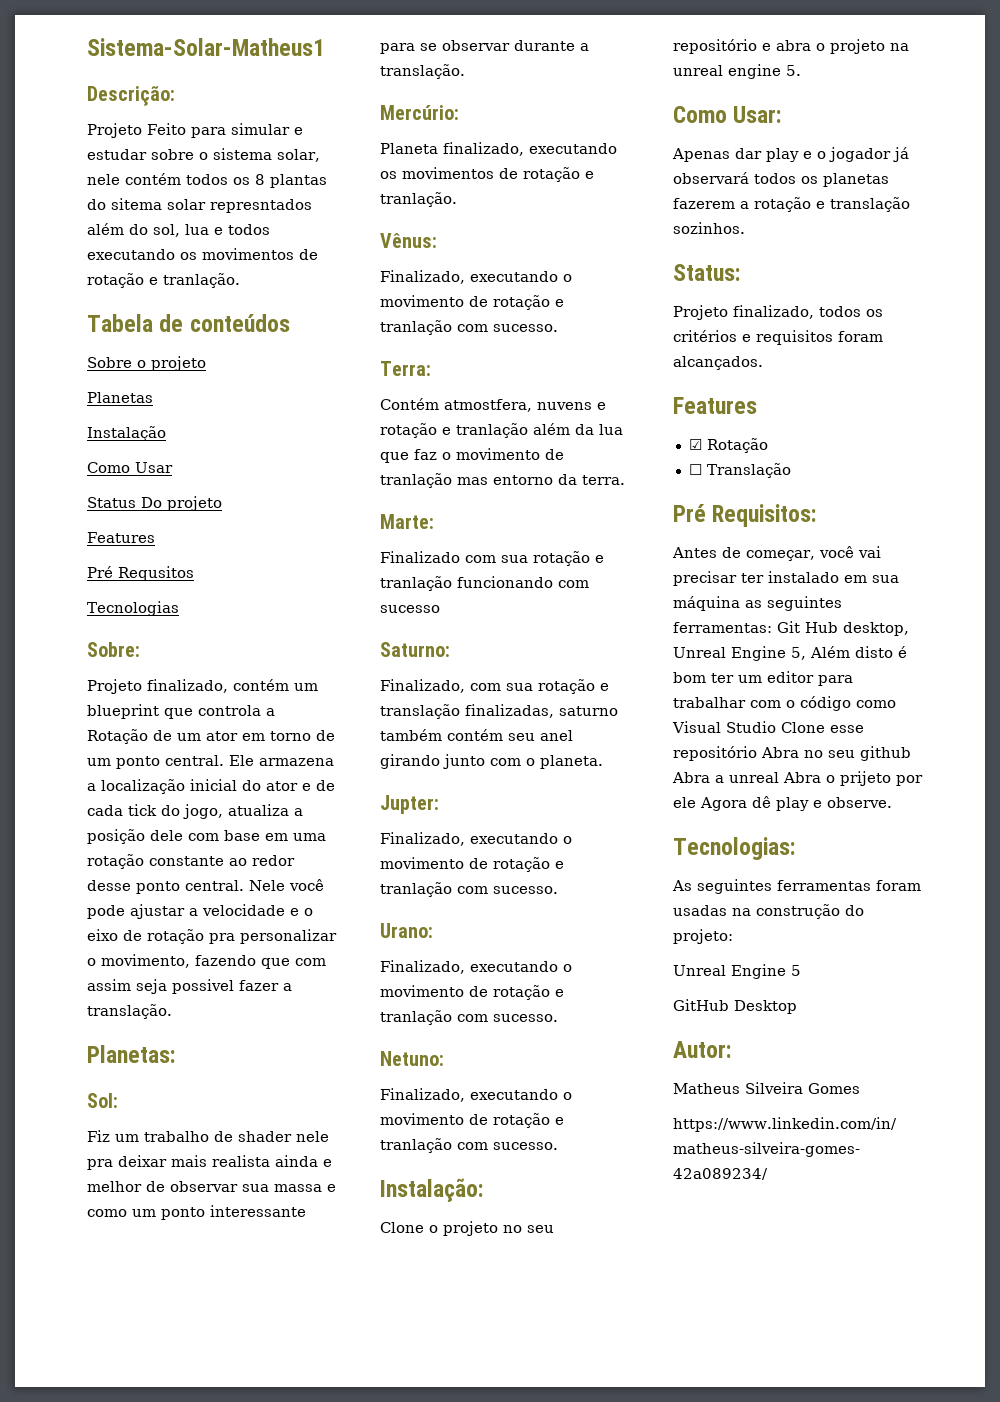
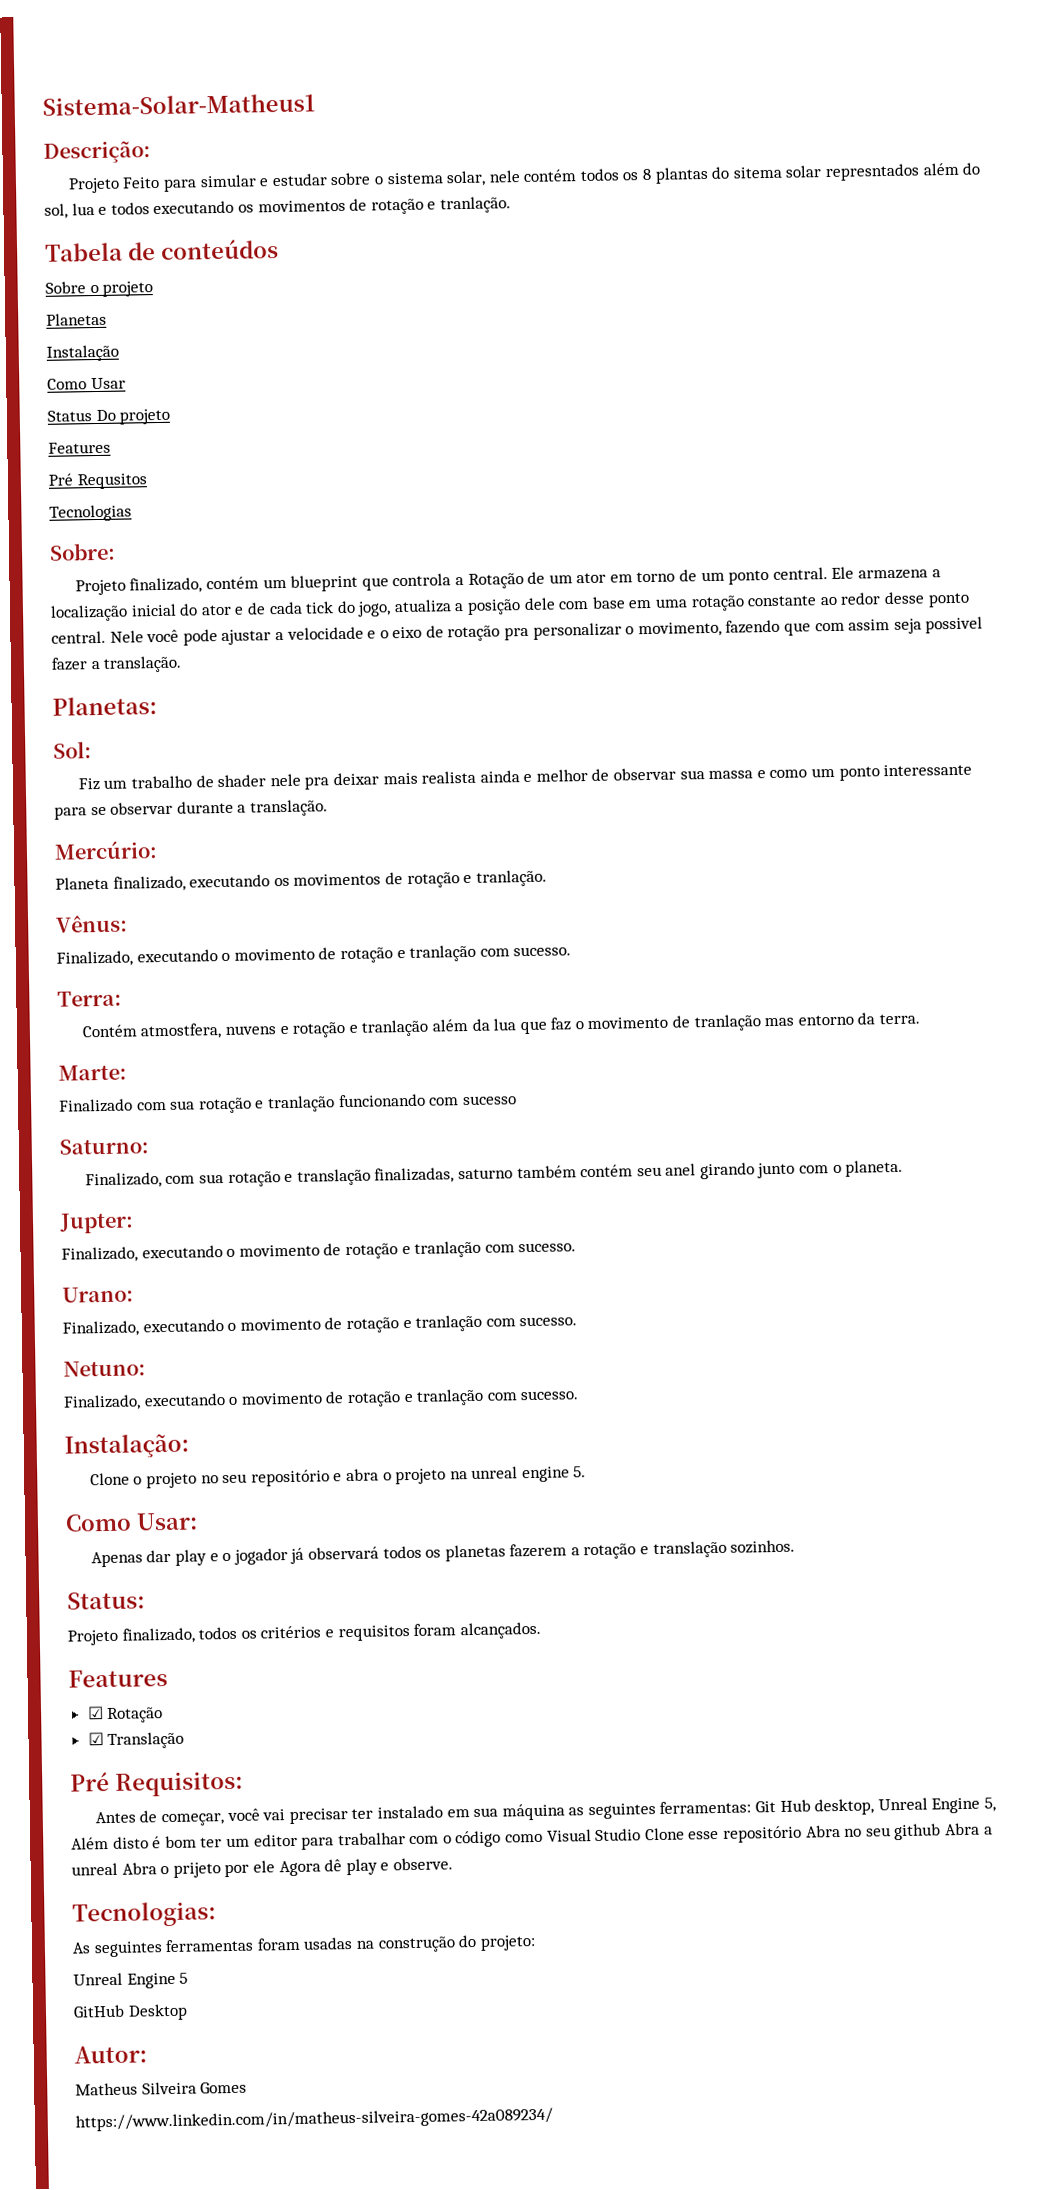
- ☐ Translação
+ ☑ Translação

